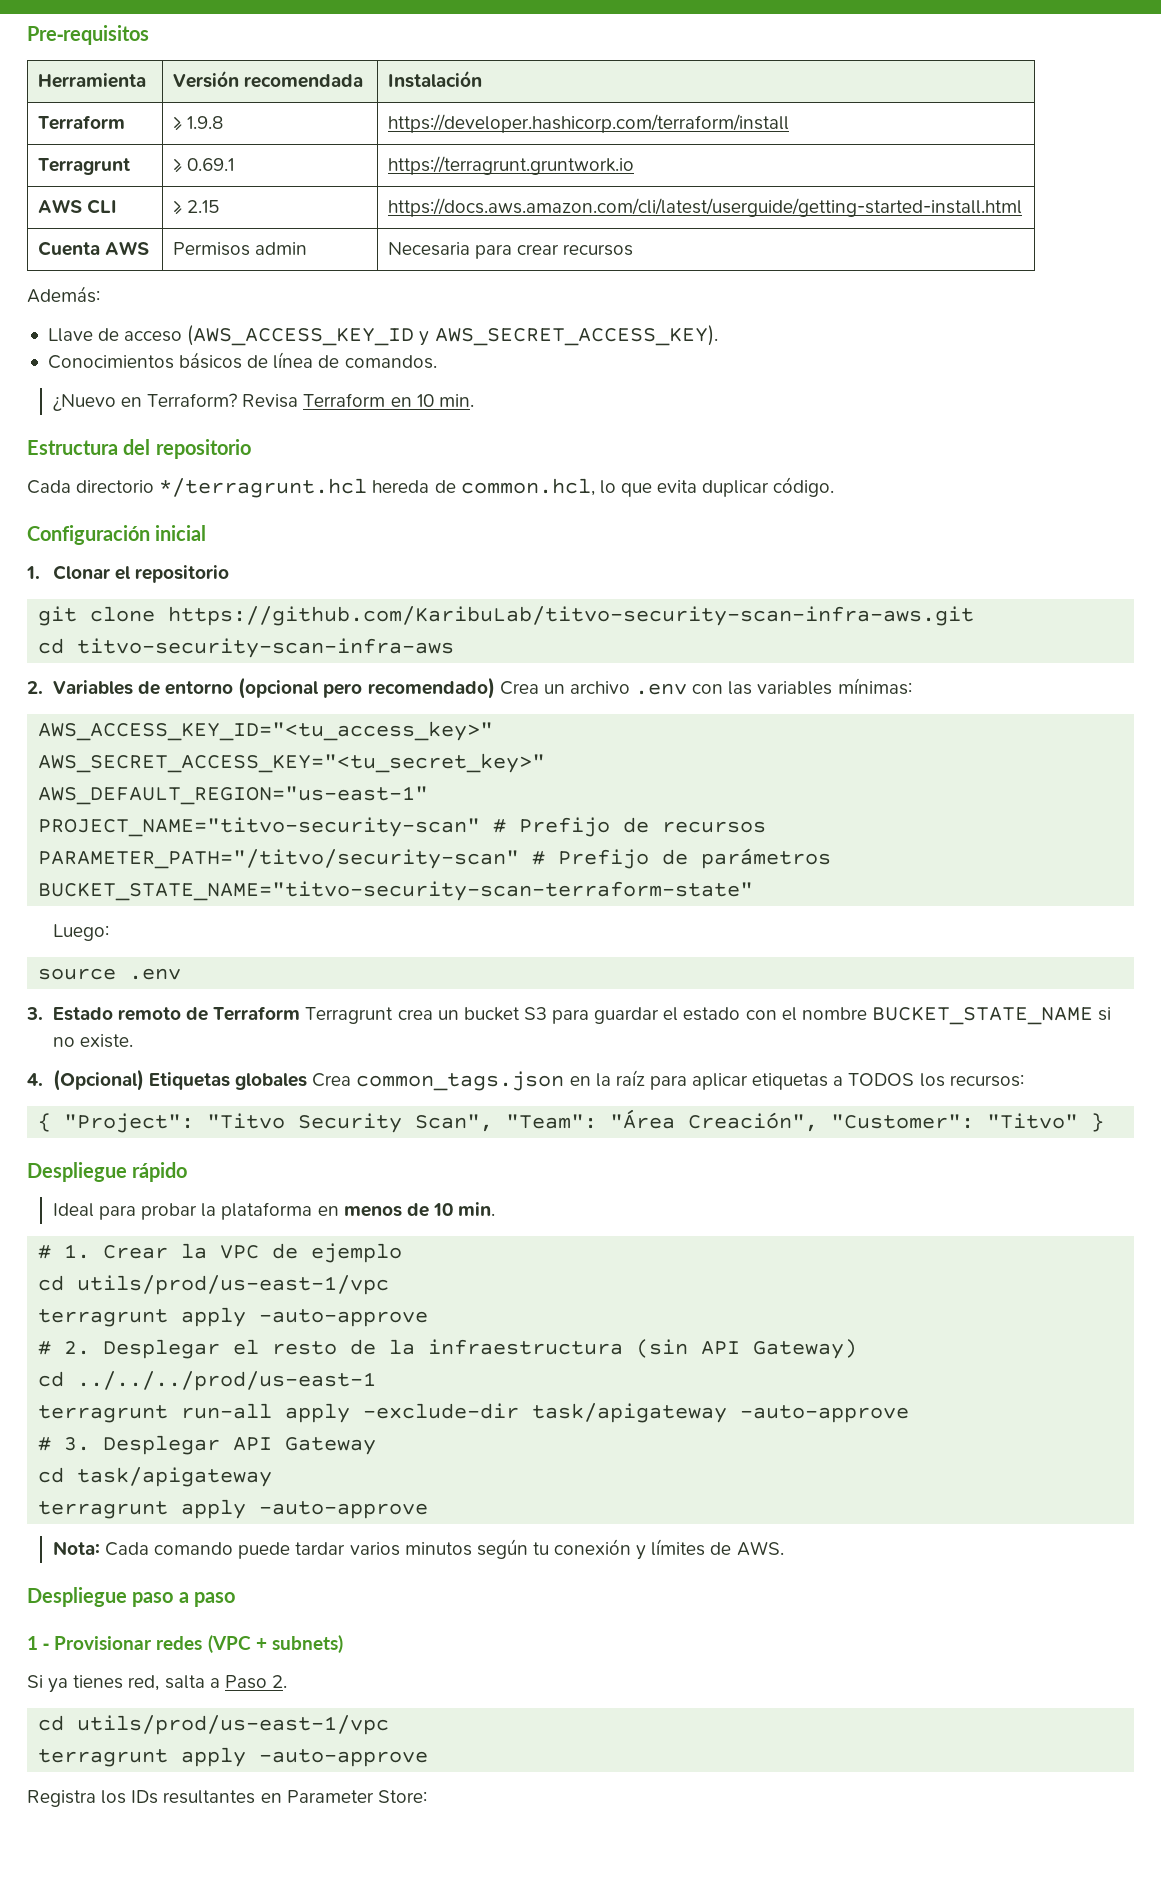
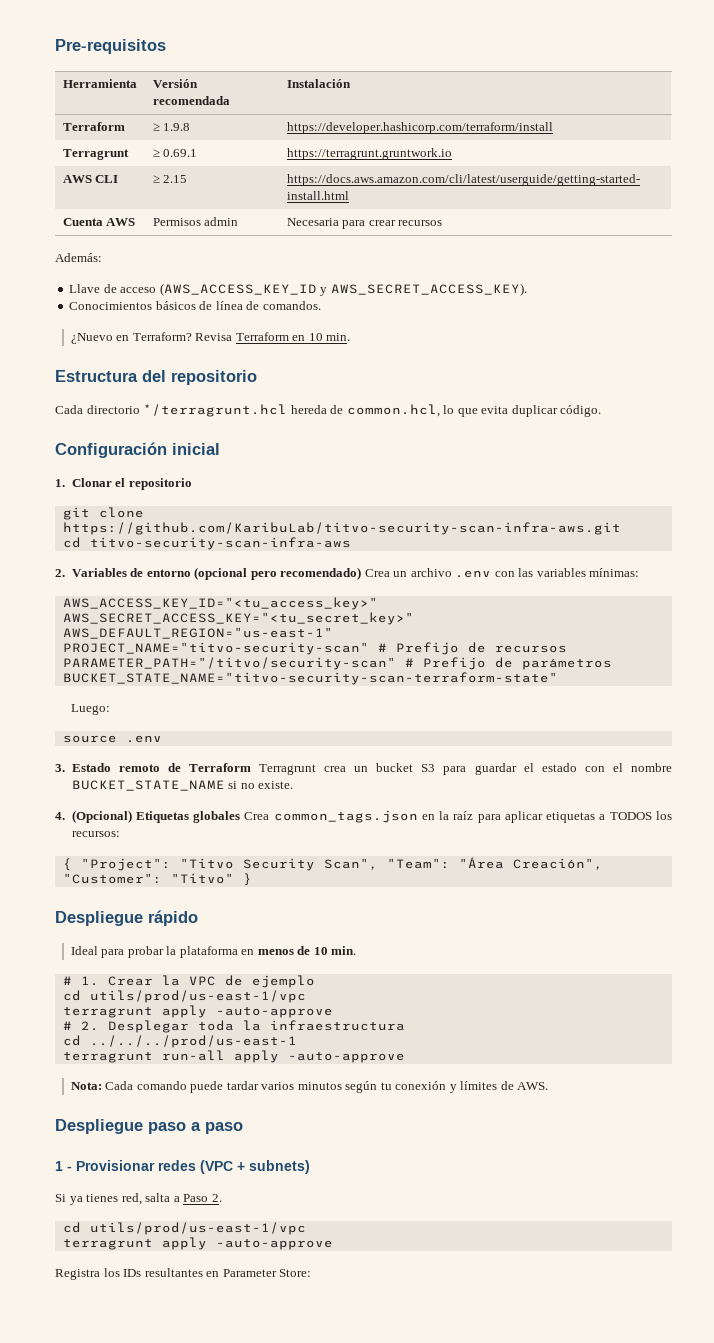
- # 2. Desplegar el resto de la infraestructura (sin API Gateway)
+ # 2. Desplegar toda la infraestructura
- terragrunt run-all apply -exclude-dir task/apigateway -auto-approve
- # 3. Desplegar API Gateway
- cd task/apigateway
- terragrunt apply -auto-approve
+ terragrunt run-all apply -auto-approve

